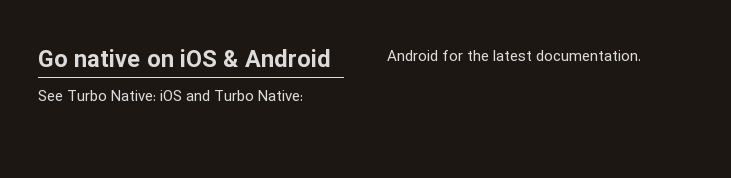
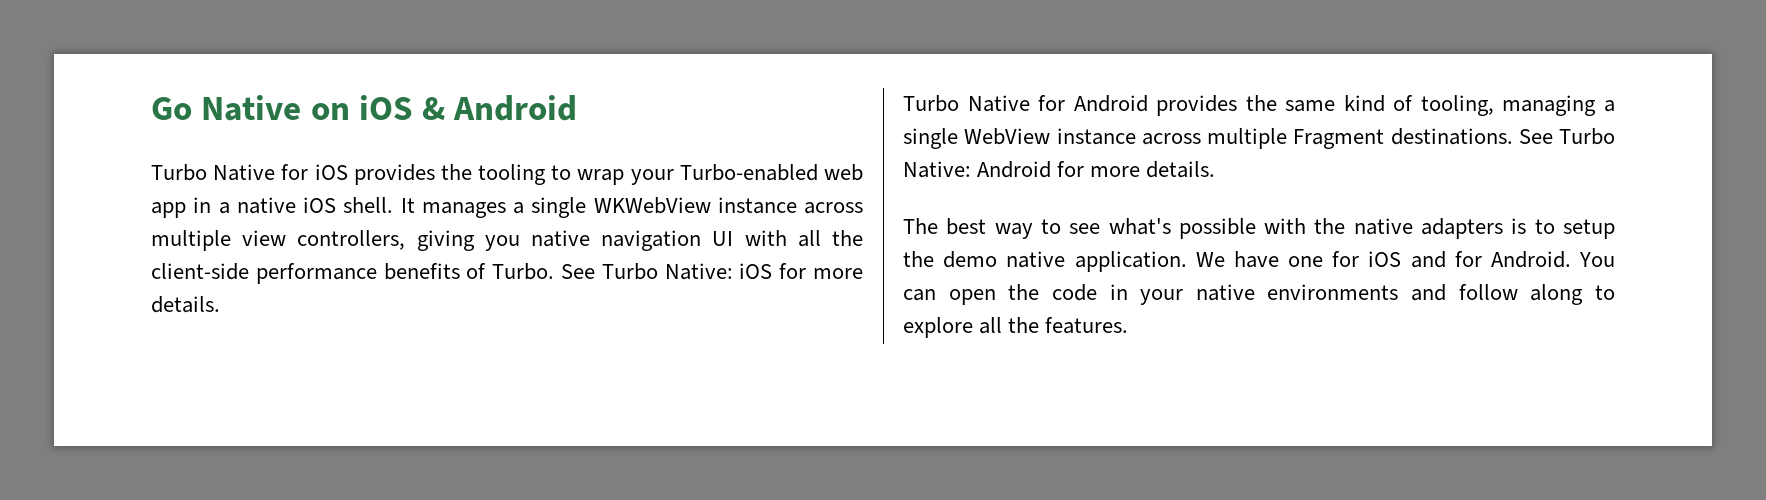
- Go native on iOS & Android
+ Go Native on iOS & Android
- See Turbo Native: iOS and Turbo Native: Android for the latest documentation.
+ Turbo Native for iOS provides the tooling to wrap your Turbo-enabled web app in a native iOS shell. It manages a single WKWebView instance across multiple view controllers, giving you native navigation UI with all the client-side performance benefits of Turbo. See Turbo Native: iOS for more details.
+ Turbo Native for Android provides the same kind of tooling, managing a single WebView instance across multiple Fragment destinations. See Turbo Native: Android for more details.
+ The best way to see what's possible with the native adapters is to setup the demo native application. We have one for iOS and for Android. You can open the code in your native environments and follow along to explore all the features.

